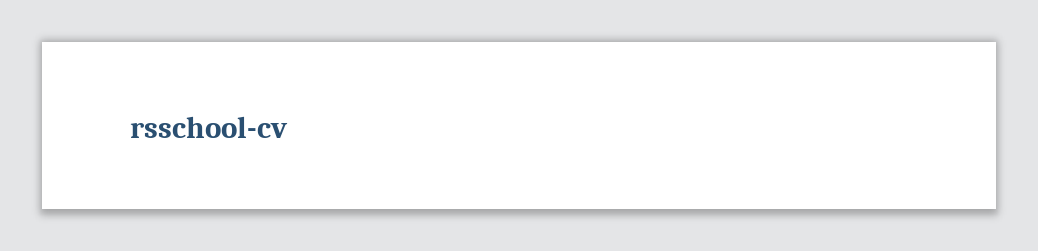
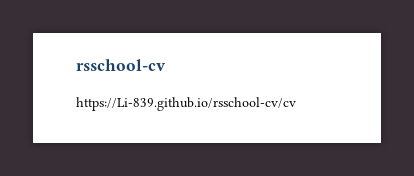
+ https://Li-839.github.io/rsschool-cv/cv

